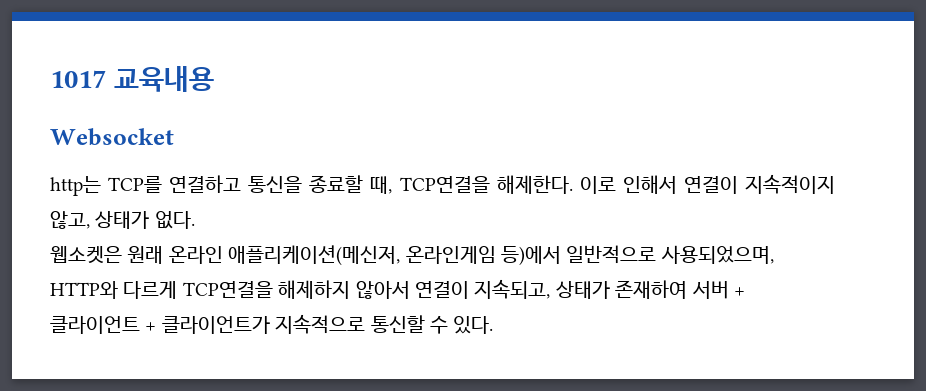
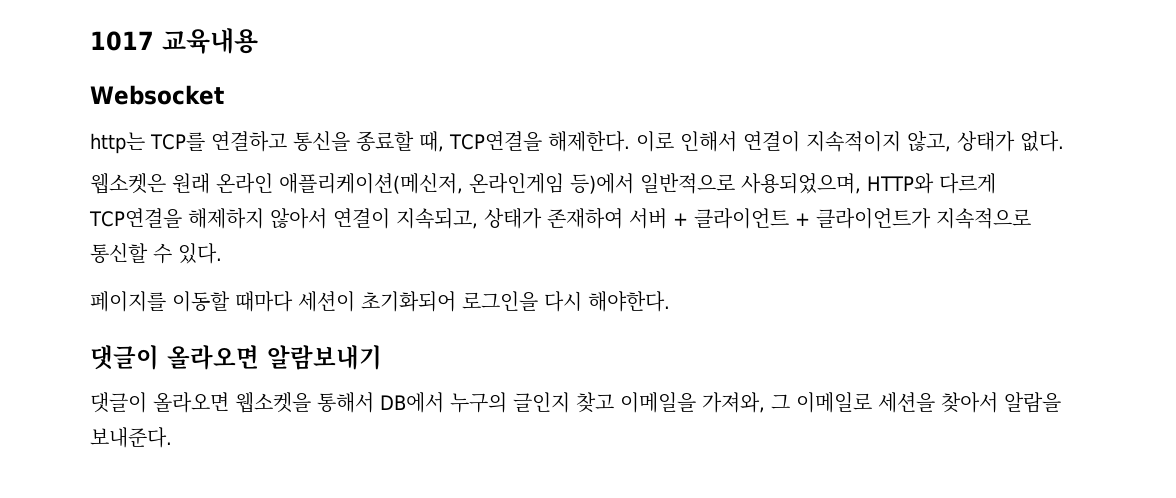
+ 페이지를 이동할 때마다 세션이 초기화되어 로그인을 다시 해야한다.
+ 댓글이 올라오면 알람보내기
+ 댓글이 올라오면 웹소켓을 통해서 DB에서 누구의 글인지 찾고 이메일을 가져와, 그 이메일로 세션을 찾아서 알람을 보내준다.

